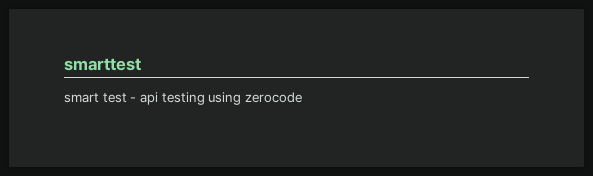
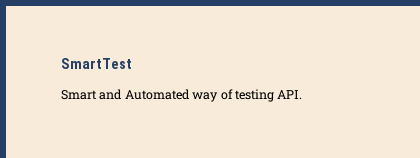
- smarttest
- smart test - api testing using zerocode
+ SmartTest
+ Smart and Automated way of testing API.

